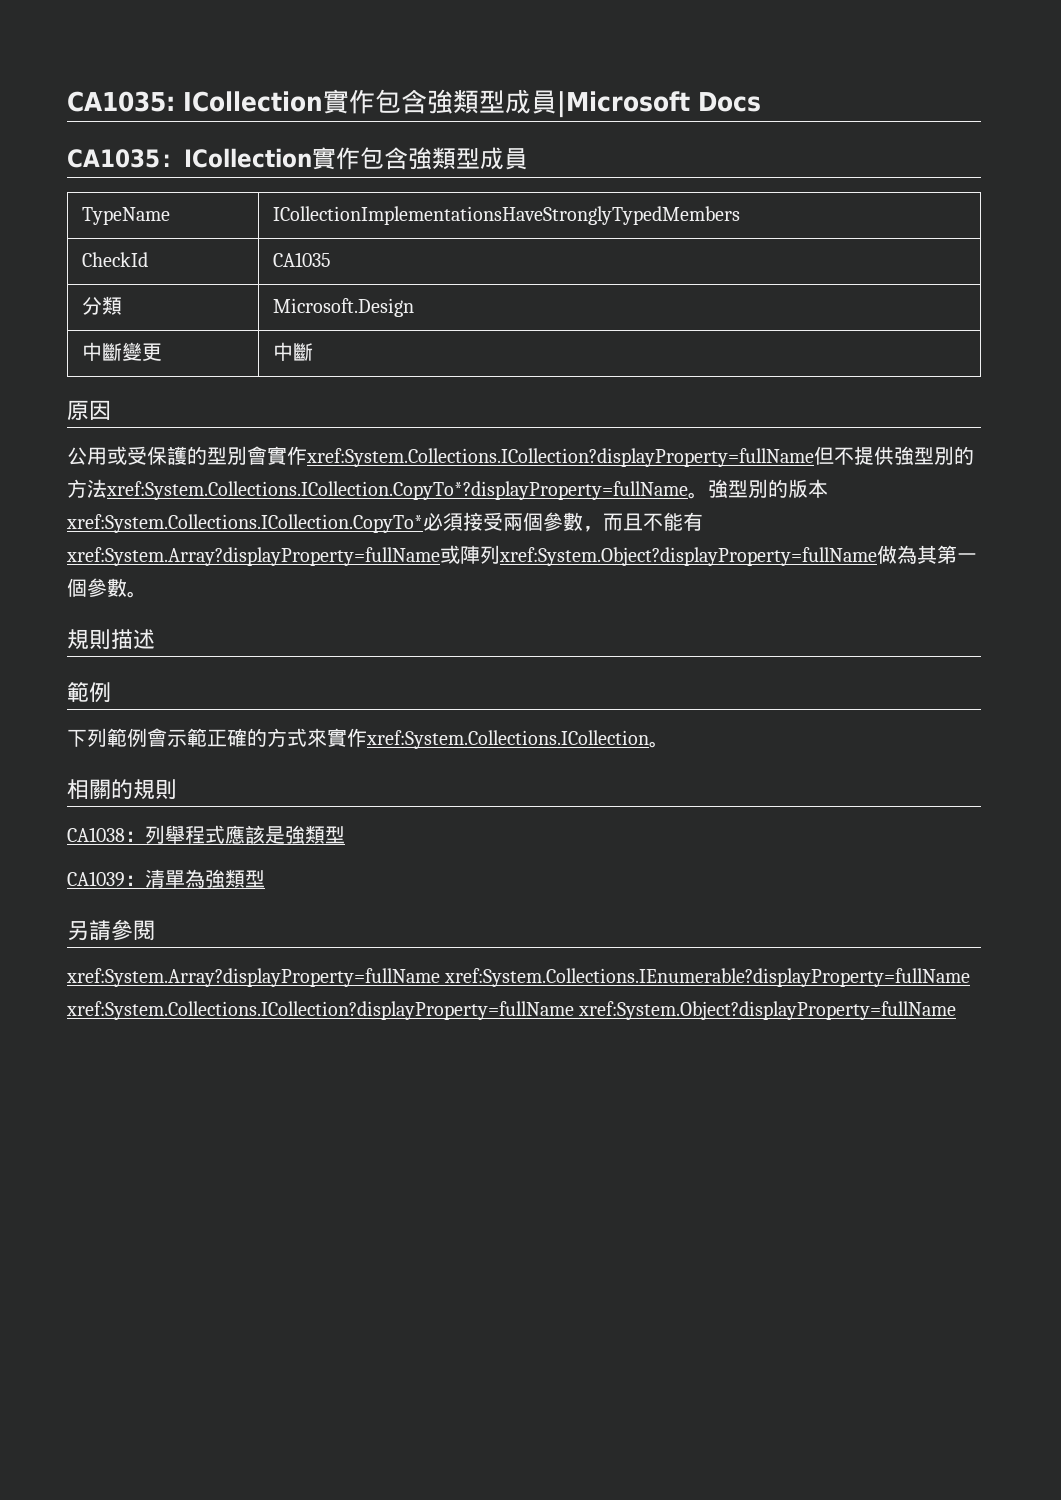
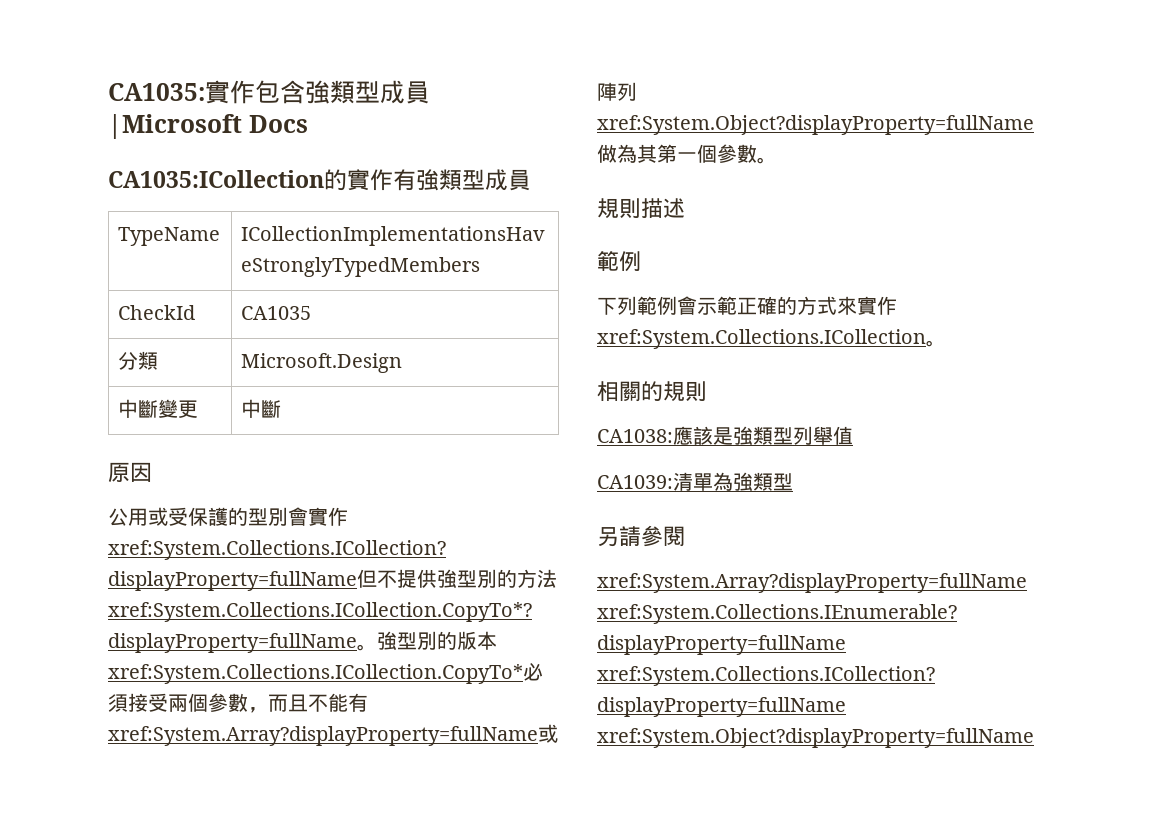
- CA1035: ICollection實作包含強類型成員|Microsoft Docs
+ CA1035:實作包含強類型成員|Microsoft Docs
- CA1035：ICollection實作包含強類型成員
+ CA1035:ICollection的實作有強類型成員
- CA1038：列舉程式應該是強類型
- CA1039：清單為強類型
+ CA1038:應該是強類型列舉值
+ CA1039:清單為強類型

